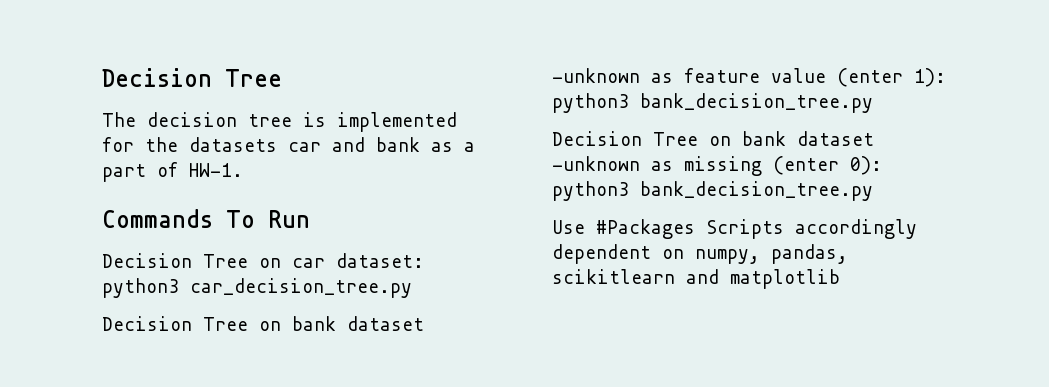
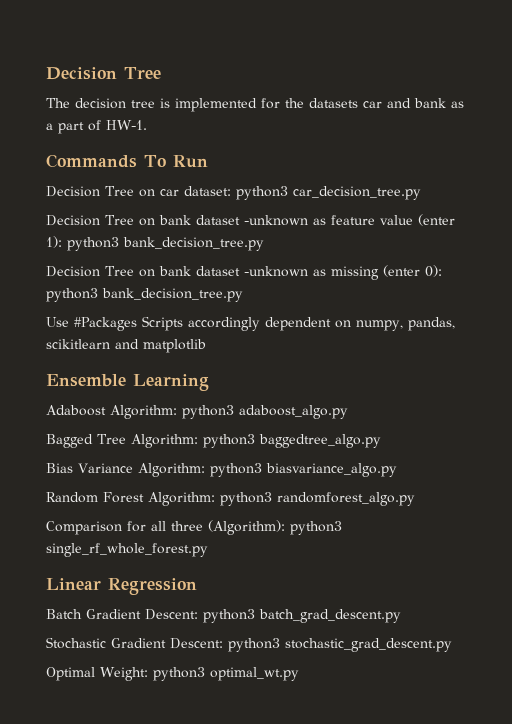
+ Ensemble Learning
+ Adaboost Algorithm: python3 adaboost_algo.py
+ Bagged Tree Algorithm: python3 baggedtree_algo.py
+ Bias Variance Algorithm: python3 biasvariance_algo.py
+ Random Forest Algorithm: python3 randomforest_algo.py
+ Comparison for all three (Algorithm): python3 single_rf_whole_forest.py
+ Linear Regression
+ Batch Gradient Descent: python3 batch_grad_descent.py
+ Stochastic Gradient Descent: python3 stochastic_grad_descent.py
+ Optimal Weight: python3 optimal_wt.py

